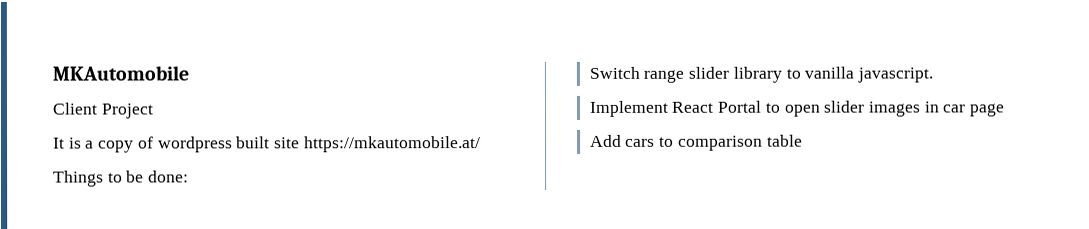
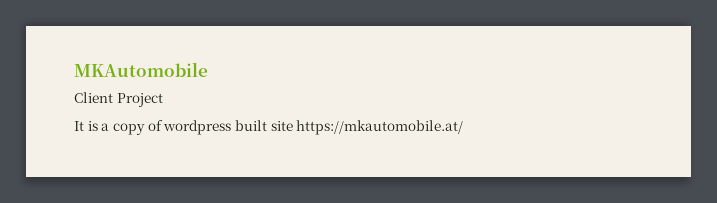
- Things to be done:
- Switch range slider library to vanilla javascript.
- Implement React Portal to open slider images in car page
- Add cars to comparison table

